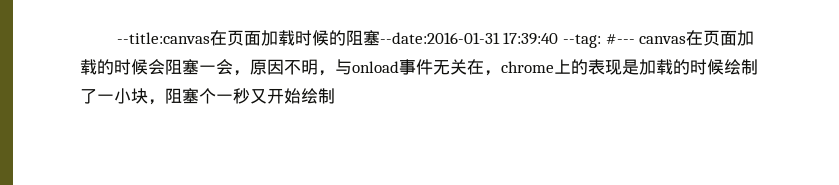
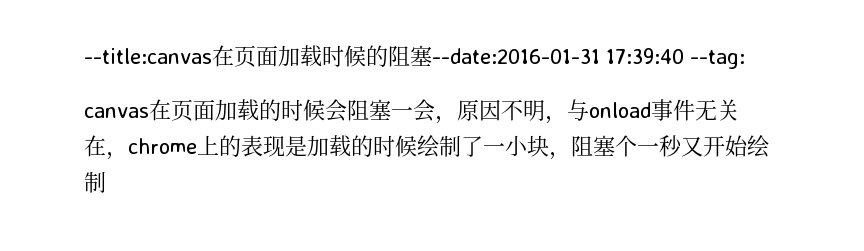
- --title:canvas在页面加载时候的阻塞--date:2016-01-31 17:39:40 --tag: #--- canvas在页面加载的时候会阻塞一会，原因不明，与onload事件无关在，chrome上的表现是加载的时候绘制了一小块，阻塞个一秒又开始绘制
+ --title:canvas在页面加载时候的阻塞--date:2016-01-31 17:39:40 --tag:
+ canvas在页面加载的时候会阻塞一会，原因不明，与onload事件无关在，chrome上的表现是加载的时候绘制了一小块，阻塞个一秒又开始绘制

